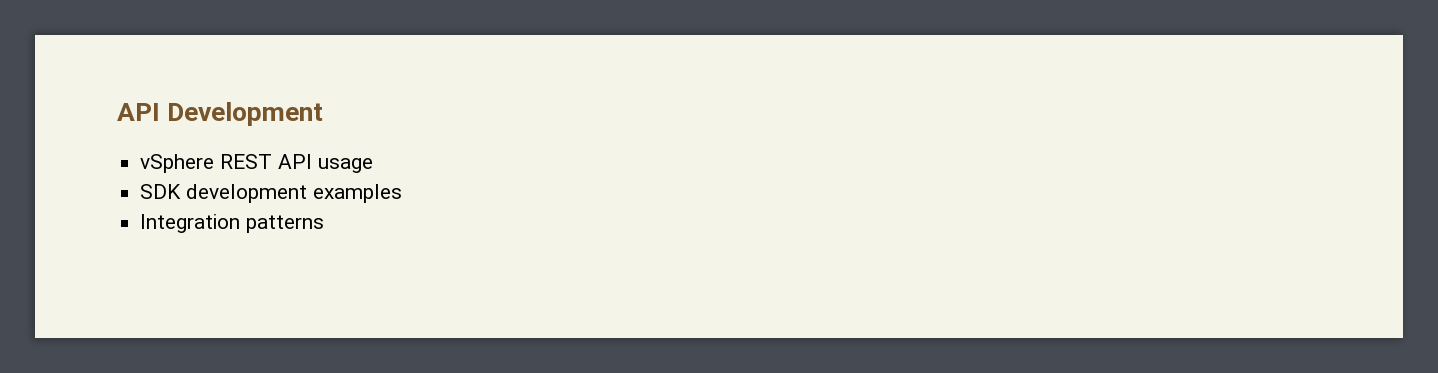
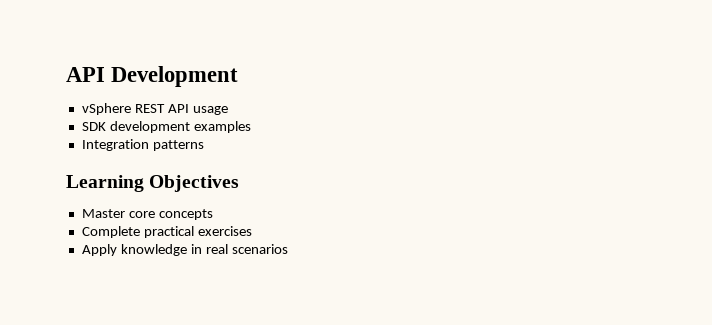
+ Learning Objectives
+ Master core concepts
+ Complete practical exercises
+ Apply knowledge in real scenarios

